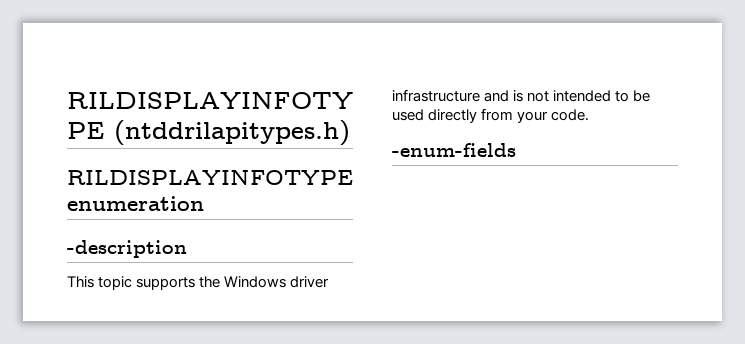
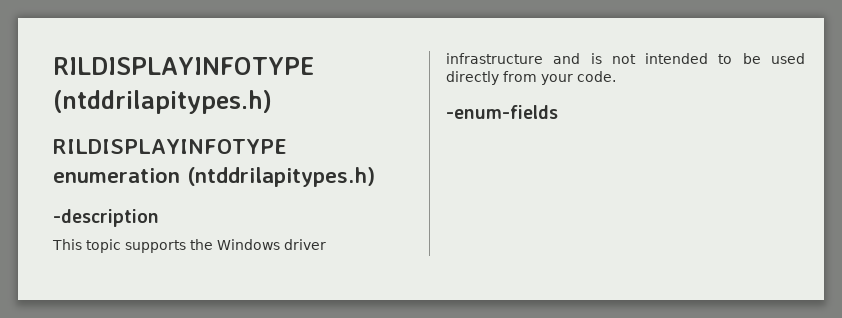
- RILDISPLAYINFOTYPE enumeration
+ RILDISPLAYINFOTYPE enumeration (ntddrilapitypes.h)

